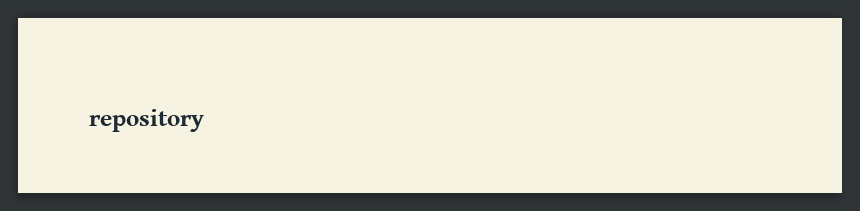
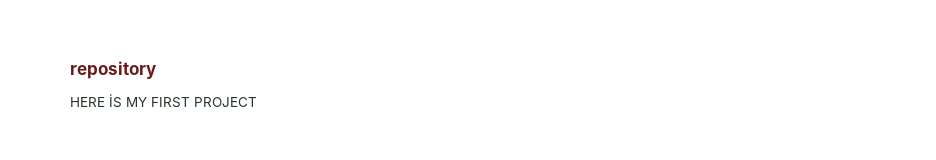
+ HERE İS MY FIRST PROJECT

